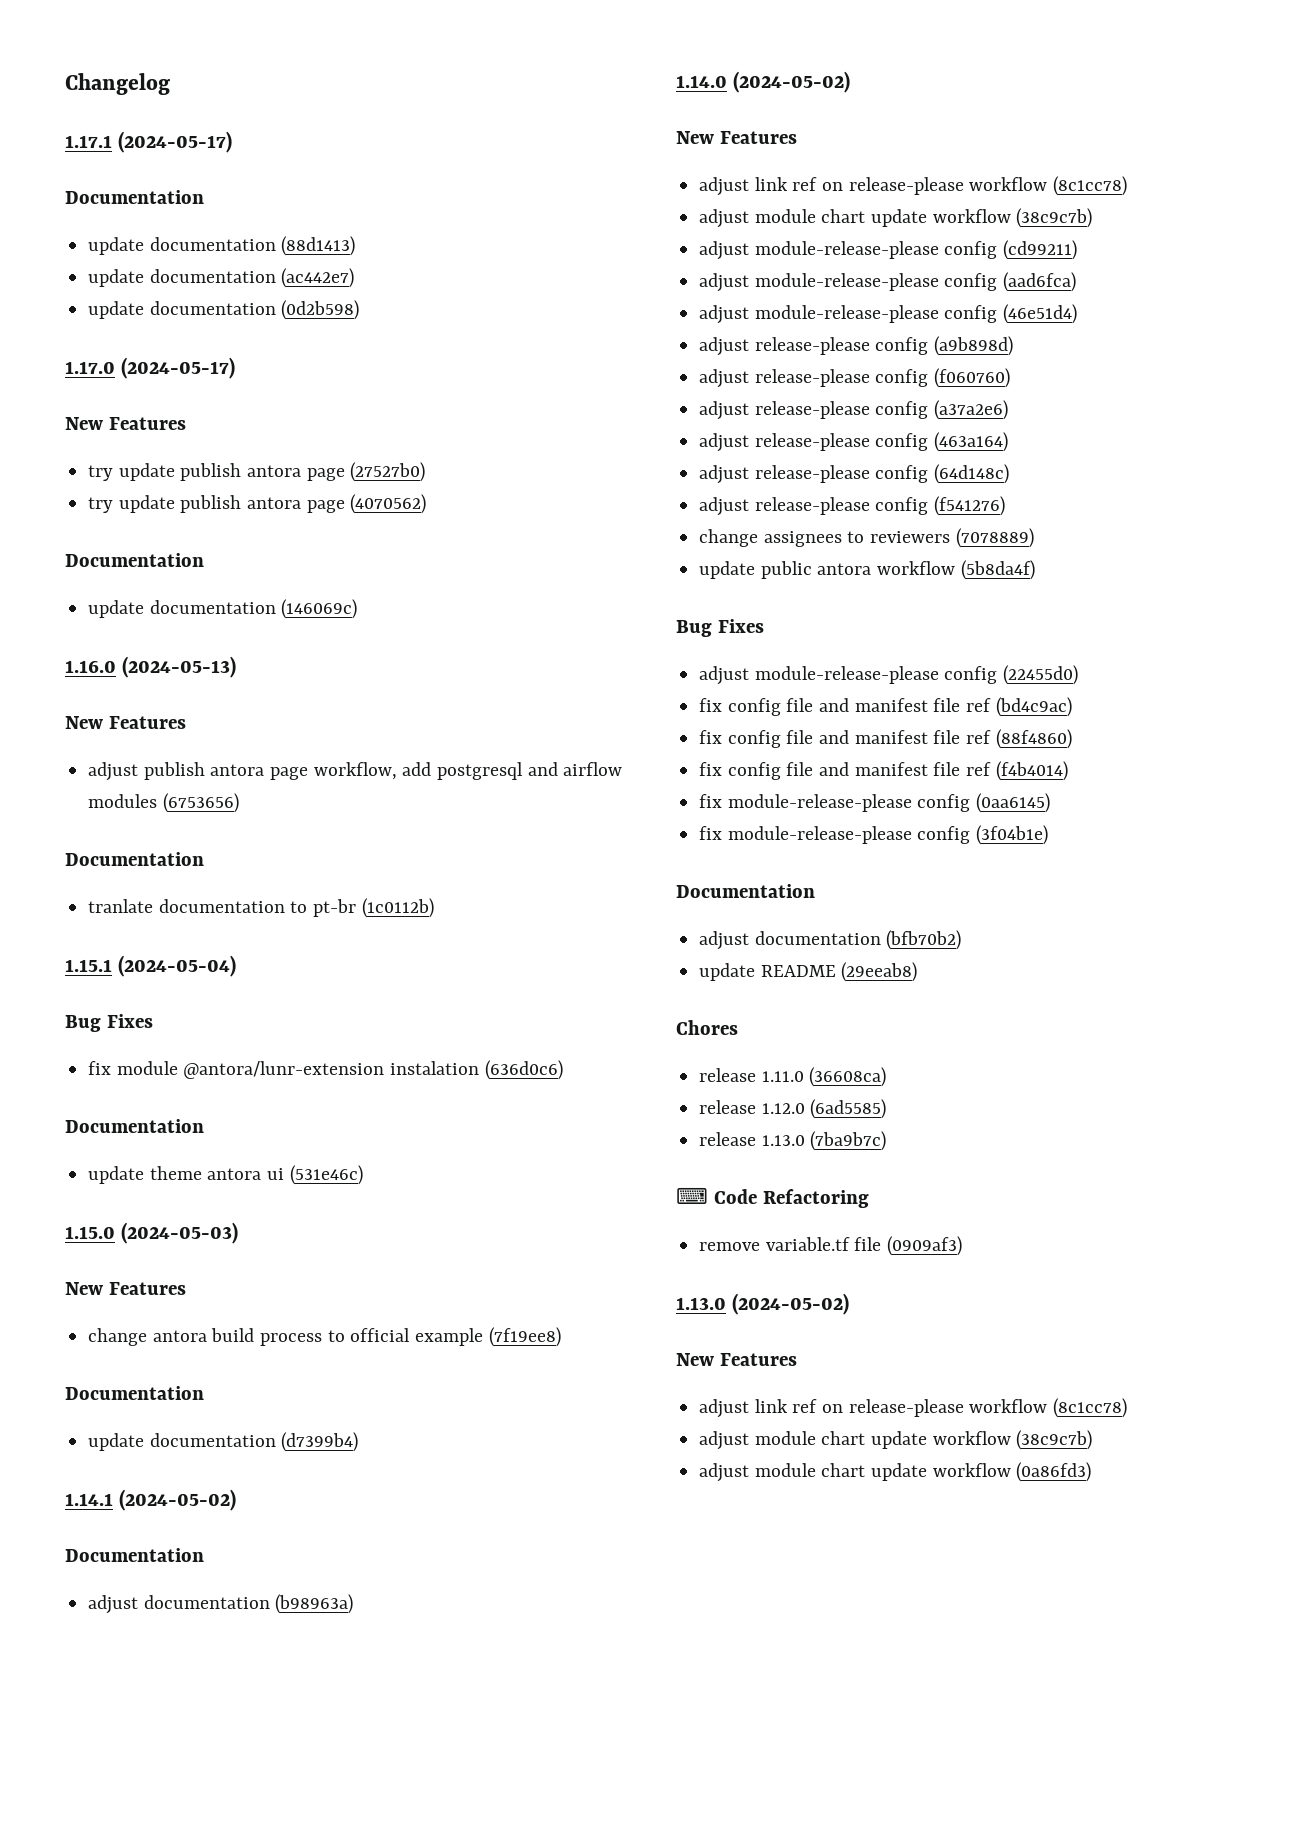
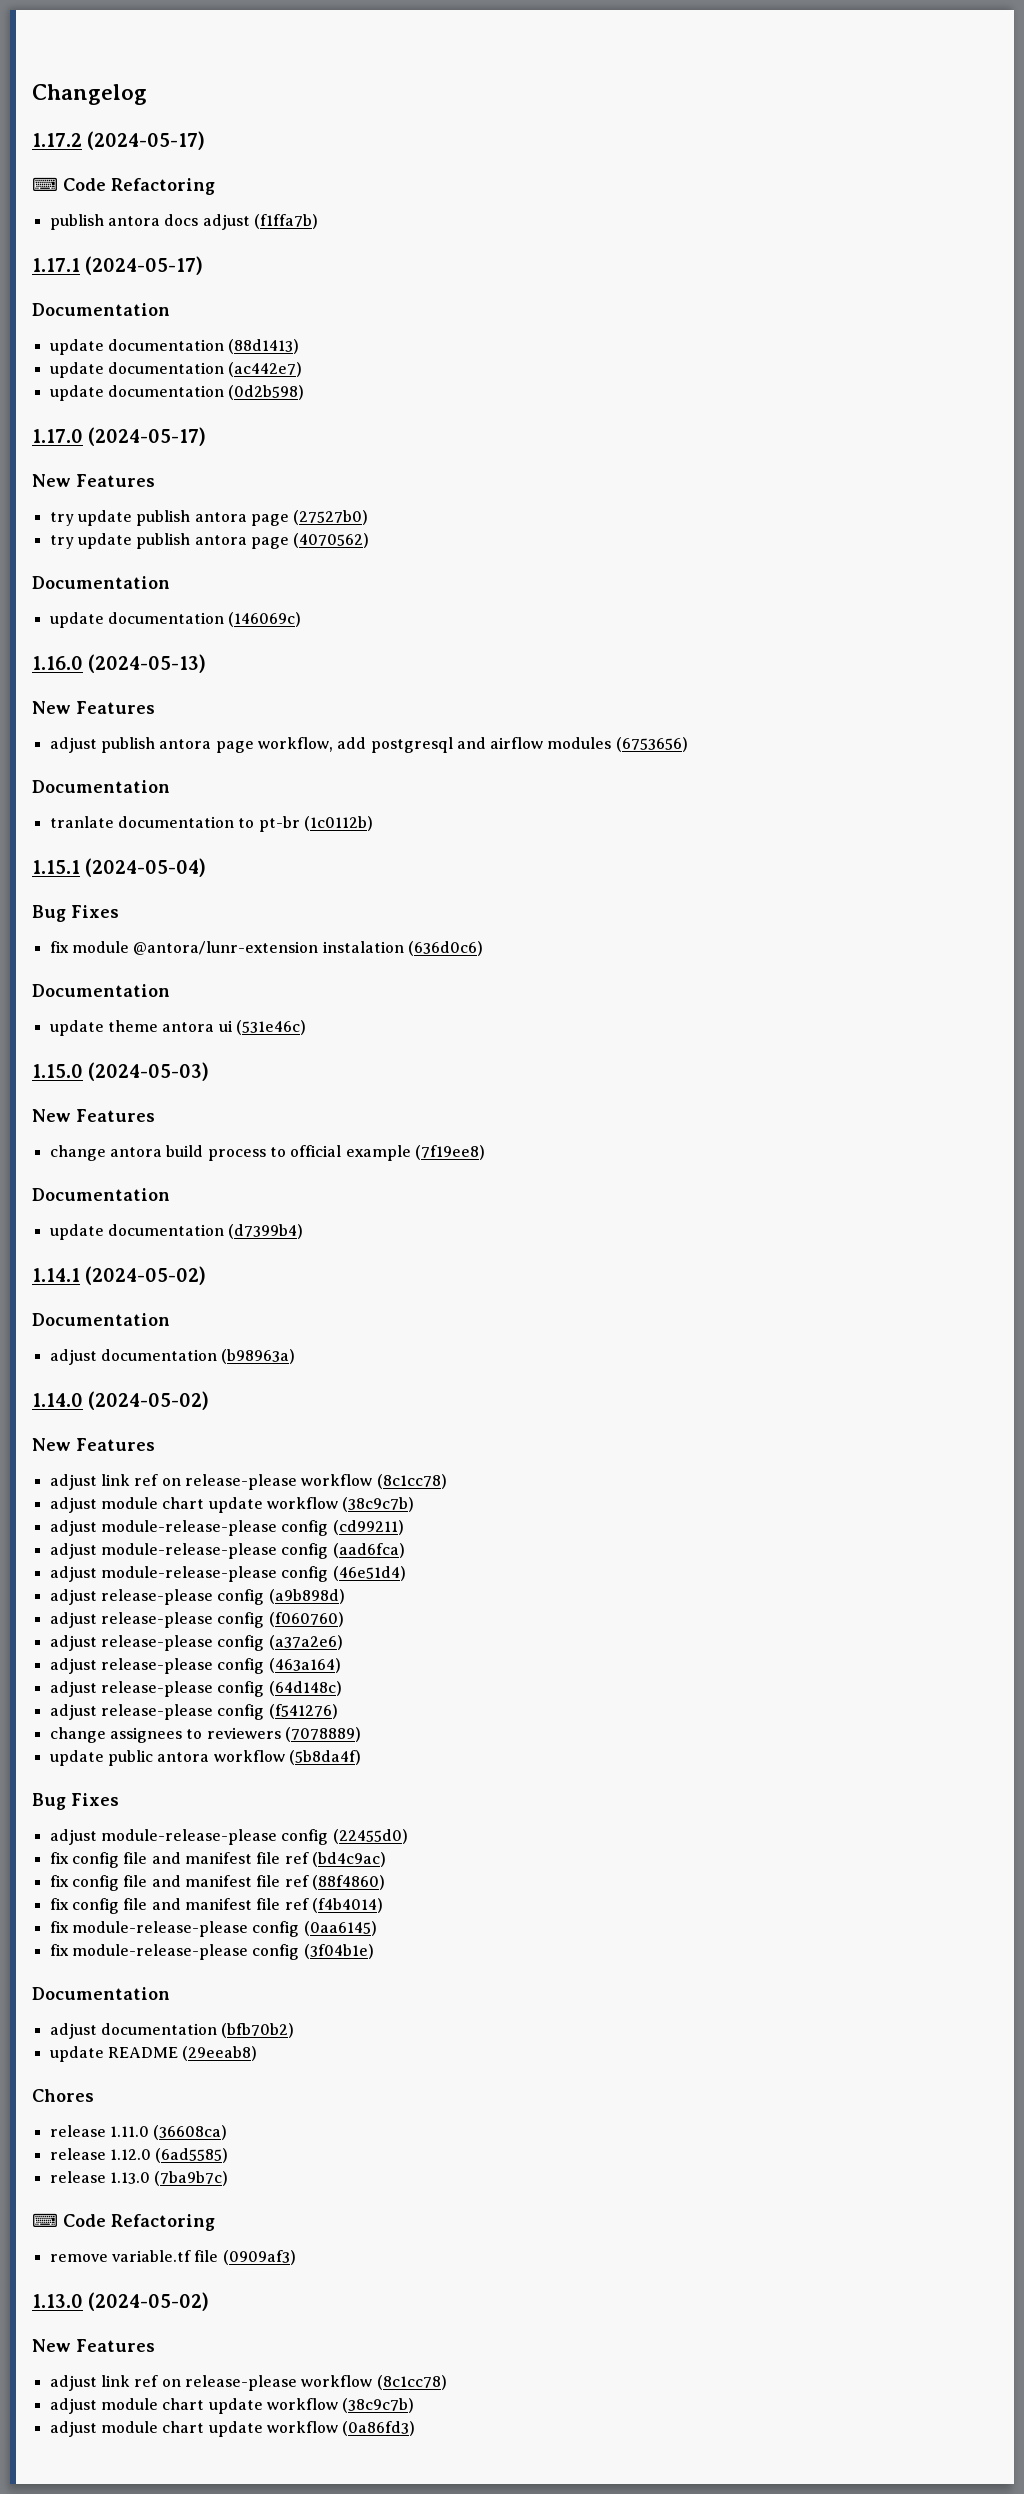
+ 1.17.2 (2024-05-17)
+ ⌨ Code Refactoring
+ publish antora docs adjust (f1ffa7b)

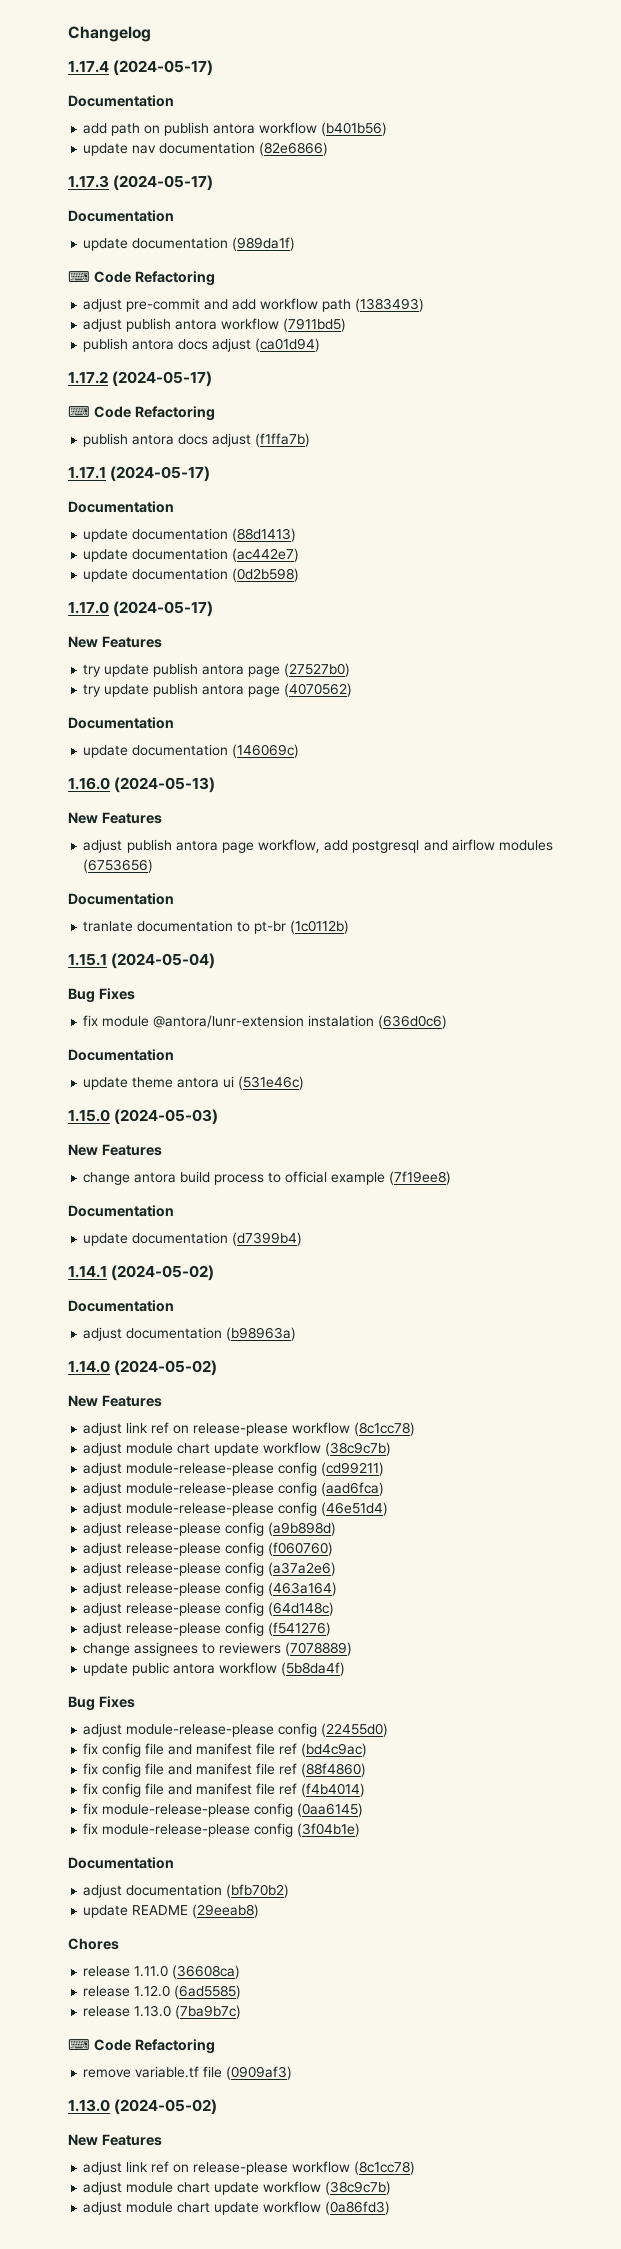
+ 1.17.4 (2024-05-17)
+ Documentation
+ add path on publish antora workflow (b401b56)
+ update nav documentation (82e6866)
+ 1.17.3 (2024-05-17)
+ Documentation
+ update documentation (989da1f)
+ ⌨ Code Refactoring
+ adjust pre-commit and add workflow path (1383493)
+ adjust publish antora workflow (7911bd5)
+ publish antora docs adjust (ca01d94)

